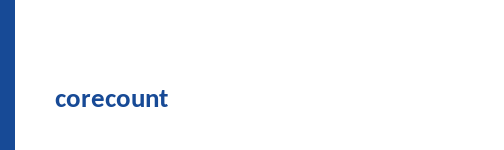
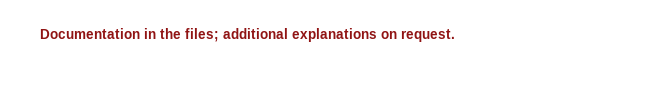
- corecount
+ Documentation in the files; additional explanations on request.

